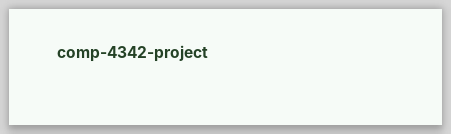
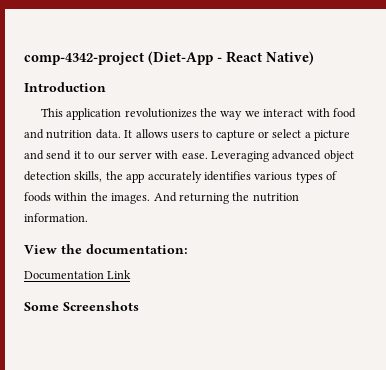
- comp-4342-project
+ comp-4342-project (Diet-App - React Native)
+ Introduction
+ This application revolutionizes the way we interact with food and nutrition data. It allows users to capture or select a picture and send it to our server with ease. Leveraging advanced object detection skills, the app accurately identifies various types of foods within the images. And returning the nutrition information.
+ View the documentation:
+ Documentation Link
+ Some Screenshots

